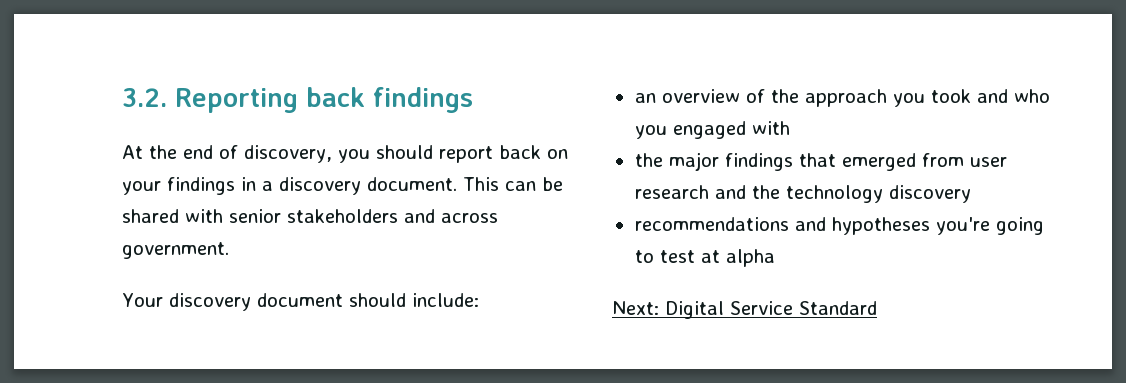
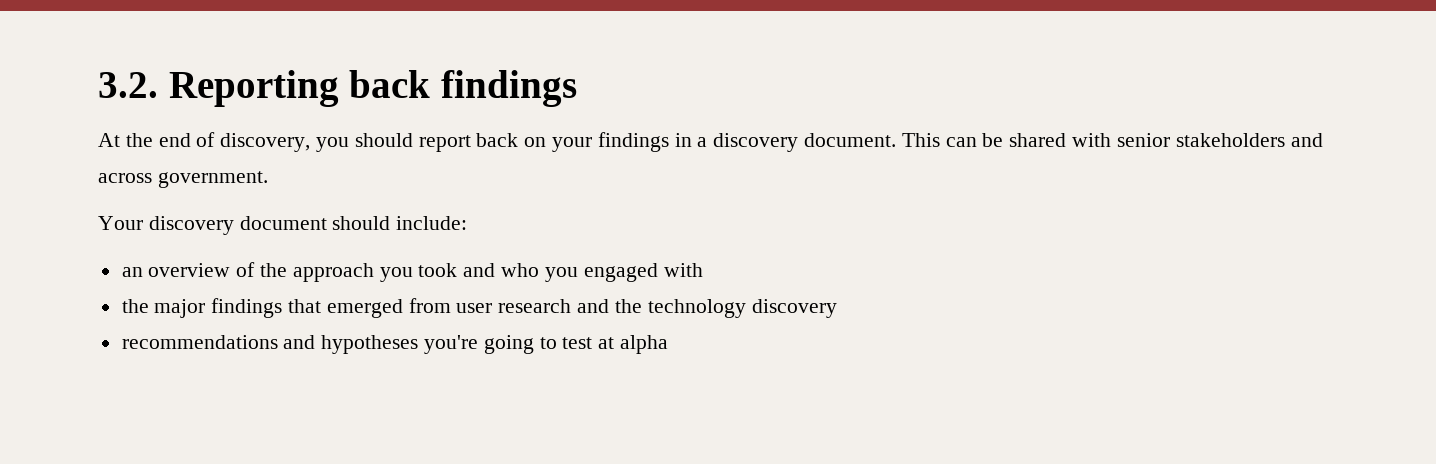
- Next: Digital Service Standard

